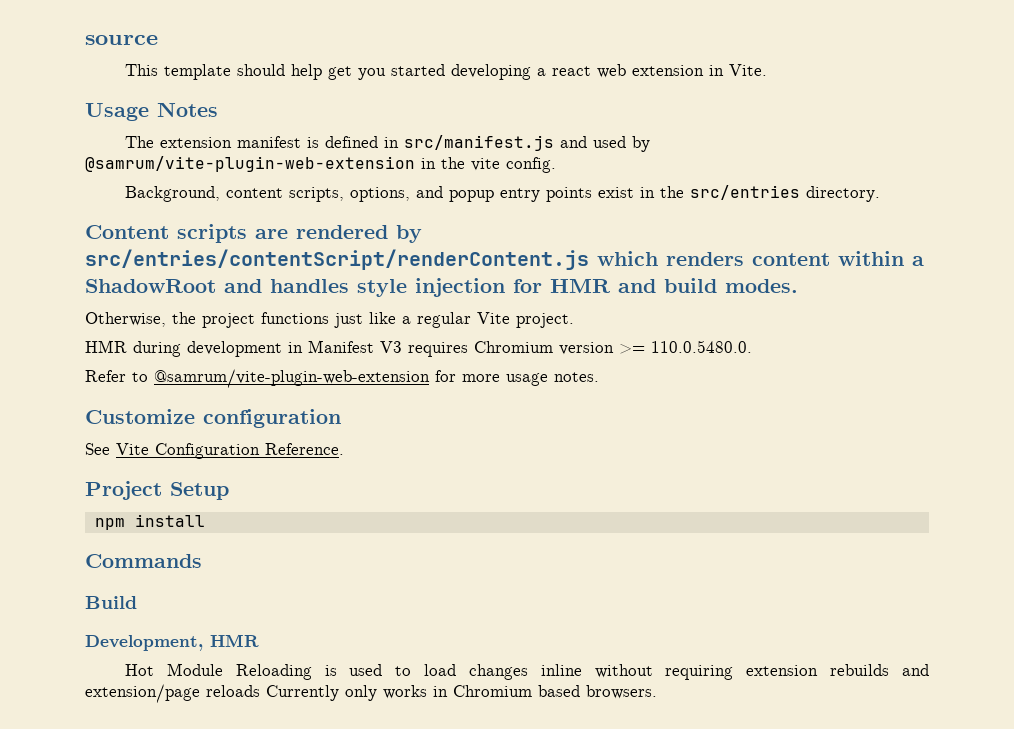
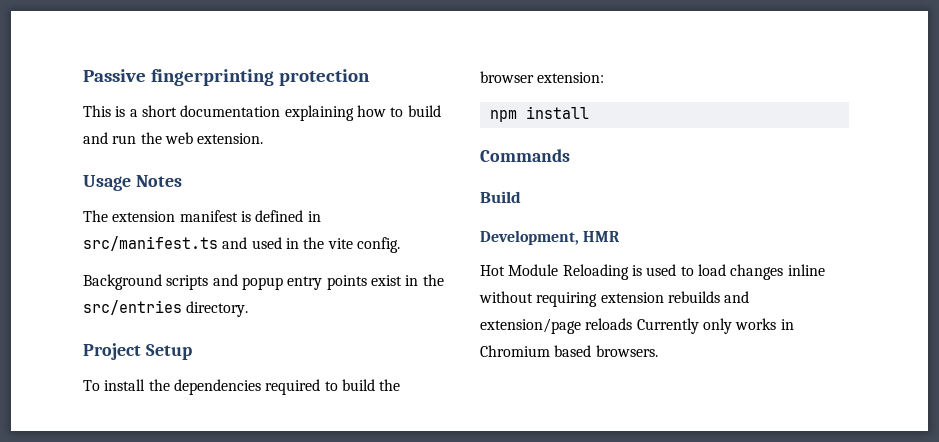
- source
- This template should help get you started developing a react web extension in Vite.
+ Passive fingerprinting protection
+ This is a short documentation explaining how to build and run the web extension.
- The extension manifest is defined in src/manifest.js and used by @samrum/vite-plugin-web-extension in the vite config.
+ The extension manifest is defined in src/manifest.ts and used in the vite config.
- Background, content scripts, options, and popup entry points exist in the src/entries directory.
+ Background scripts and popup entry points exist in the src/entries directory.
- Content scripts are rendered by src/entries/contentScript/renderContent.js which renders content within a ShadowRoot and handles style injection for HMR and build modes.
- Otherwise, the project functions just like a regular Vite project.
- HMR during development in Manifest V3 requires Chromium version >= 110.0.5480.0.
- Refer to @samrum/vite-plugin-web-extension for more usage notes.
- Customize configuration
- See Vite Configuration Reference.
  Project Setup
+ To install the dependencies required to build the browser extension:

